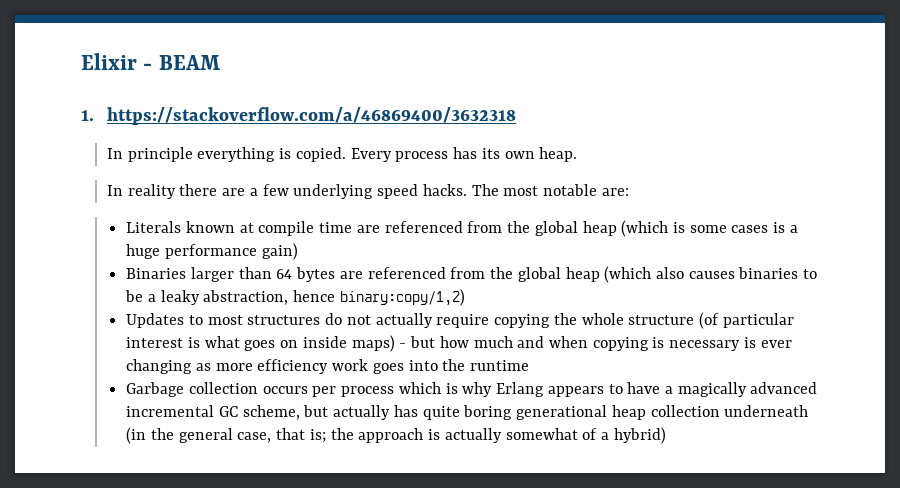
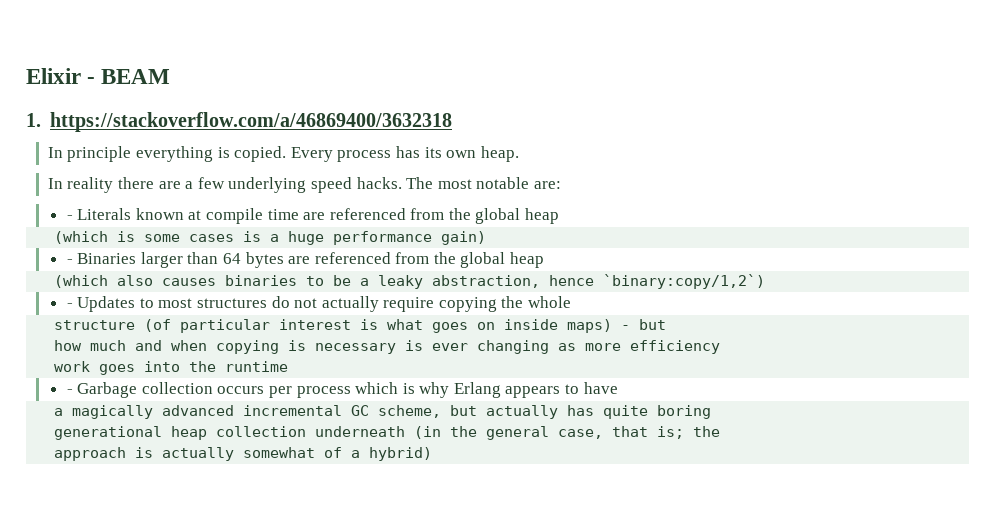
- Literals known at compile time are referenced from the global heap (which is some cases is a huge performance gain)
+ - Literals known at compile time are referenced from the global heap
+ (which is some cases is a huge performance gain)
- Binaries larger than 64 bytes are referenced from the global heap (which also causes binaries to be a leaky abstraction, hence binary:copy/1,2)
- Updates to most structures do not actually require copying the whole structure (of particular interest is what goes on inside maps) - but how much and when copying is necessary is ever changing as more efficiency work goes into the runtime
+ - Binaries larger than 64 bytes are referenced from the global heap
+ (which also causes binaries to be a leaky abstraction, hence `binary:copy/1,2`)
+ - Updates to most structures do not actually require copying the whole
+ structure (of particular interest is what goes on inside maps) - but
+ how much and when copying is necessary is ever changing as more efficiency
+ work goes into the runtime
- Garbage collection occurs per process which is why Erlang appears to have a magically advanced incremental GC scheme, but actually has quite boring generational heap collection underneath (in the general case, that is; the approach is actually somewhat of a hybrid)
+ - Garbage collection occurs per process which is why Erlang appears to have
+ a magically advanced incremental GC scheme, but actually has quite boring
+ generational heap collection underneath (in the general case, that is; the
+ approach is actually somewhat of a hybrid)

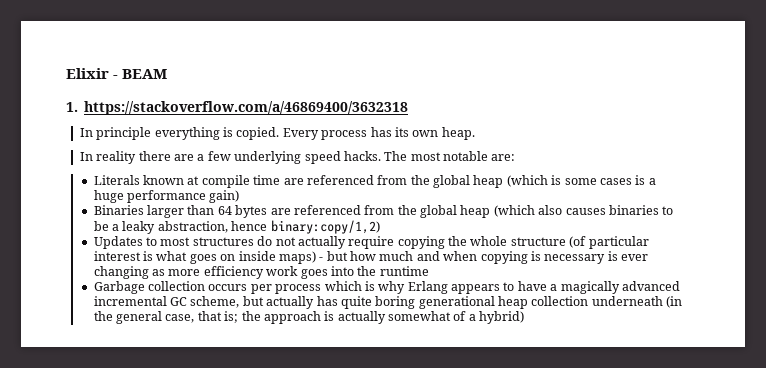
- - Literals known at compile time are referenced from the global heap
- (which is some cases is a huge performance gain)
+ Literals known at compile time are referenced from the global heap (which is some cases is a huge performance gain)
- - Binaries larger than 64 bytes are referenced from the global heap
- (which also causes binaries to be a leaky abstraction, hence `binary:copy/1,2`)
- - Updates to most structures do not actually require copying the whole
- structure (of particular interest is what goes on inside maps) - but
- how much and when copying is necessary is ever changing as more efficiency
- work goes into the runtime
+ Binaries larger than 64 bytes are referenced from the global heap (which also causes binaries to be a leaky abstraction, hence binary:copy/1,2)
+ Updates to most structures do not actually require copying the whole structure (of particular interest is what goes on inside maps) - but how much and when copying is necessary is ever changing as more efficiency work goes into the runtime
- - Garbage collection occurs per process which is why Erlang appears to have
- a magically advanced incremental GC scheme, but actually has quite boring
- generational heap collection underneath (in the general case, that is; the
- approach is actually somewhat of a hybrid)
+ Garbage collection occurs per process which is why Erlang appears to have a magically advanced incremental GC scheme, but actually has quite boring generational heap collection underneath (in the general case, that is; the approach is actually somewhat of a hybrid)

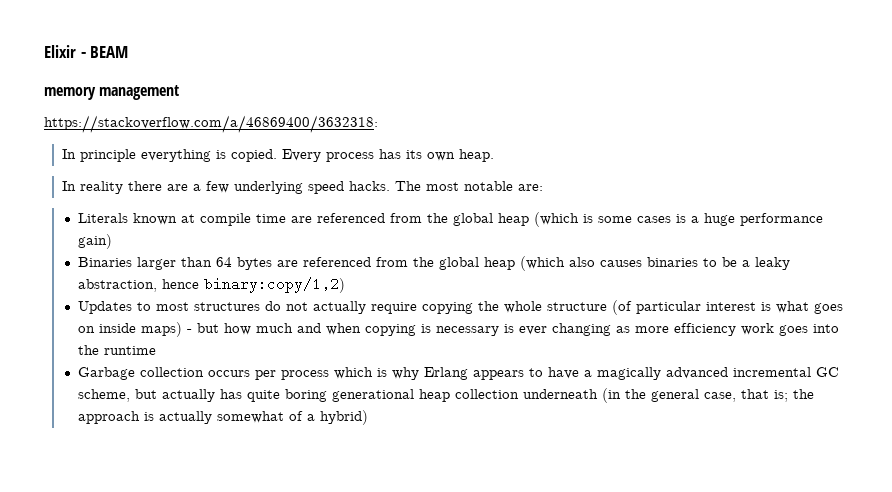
- 1. https://stackoverflow.com/a/46869400/3632318
+ memory management
+ https://stackoverflow.com/a/46869400/3632318:

